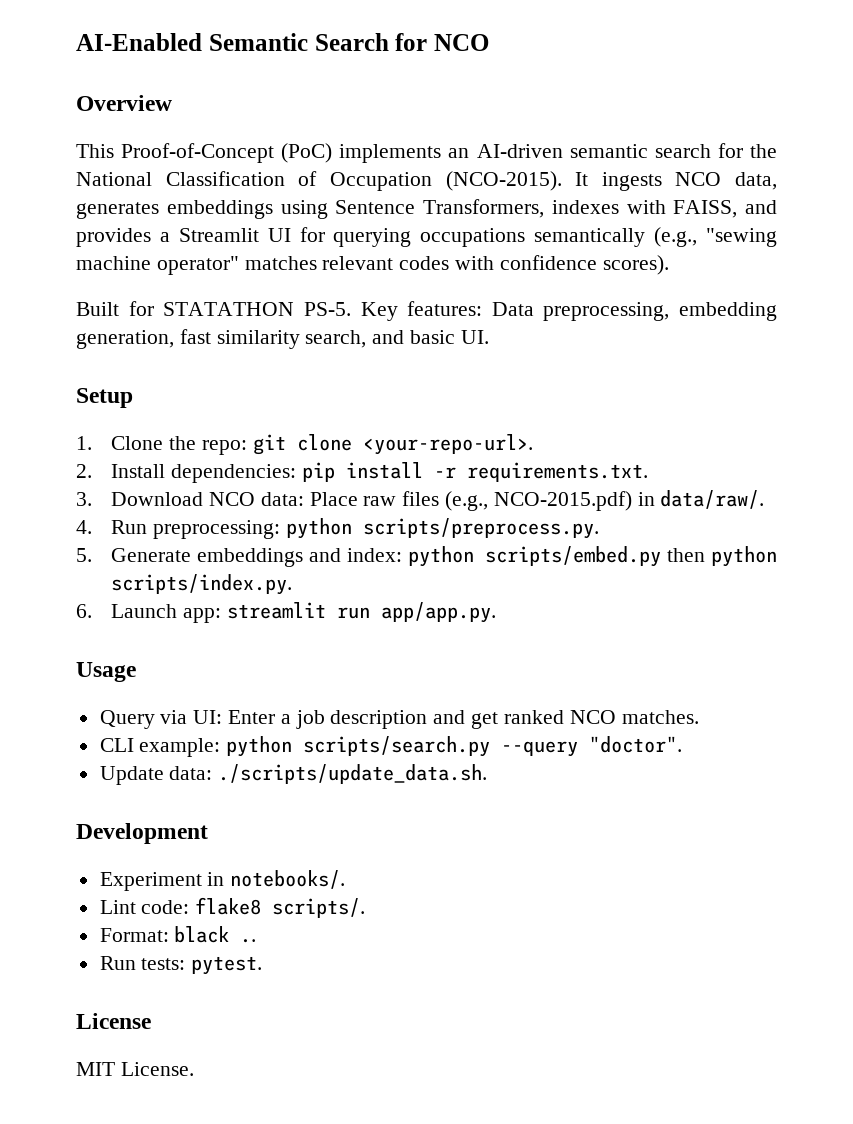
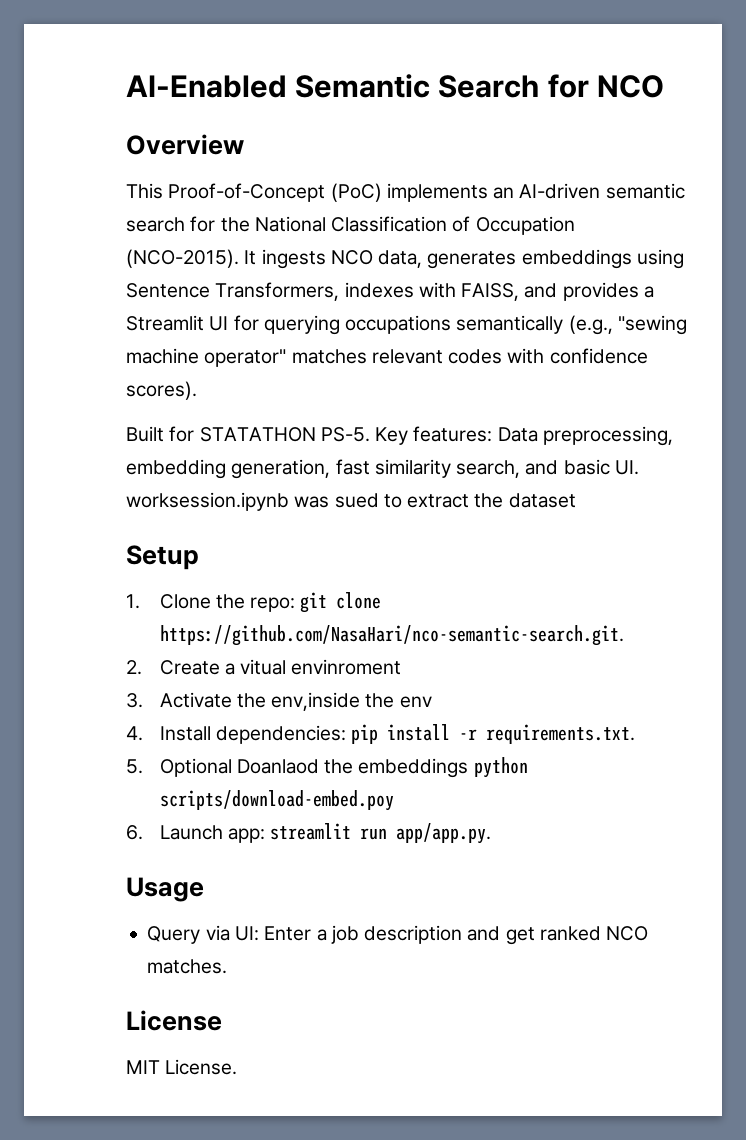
- Key features: Data preprocessing, embedding generation, fast similarity search, and basic UI.
+ Key features: Data preprocessing, embedding generation, fast similarity search, and basic UI. worksession.ipynb was sued to extract the dataset
- 1. Clone the repo: git clone <your-repo-url>.
- 2. Install dependencies: pip install -r requirements.txt.
+ 1. Clone the repo: git clone https://github.com/NasaHari/nco-semantic-search.git.
+ 2. Create a vitual envinroment
+ 3. Activate the env,inside the env
+ 4. Install dependencies: pip install -r requirements.txt.
- 3. Download NCO data: Place raw files (e.g., NCO-2015.pdf) in data/raw/.
- 4. Run preprocessing: python scripts/preprocess.py.
- 5. Generate embeddings and index: python scripts/embed.py then python scripts/index.py.
+ 5. Optional Doanlaod the embeddings python scripts/download-embed.poy
- CLI example: python scripts/search.py --query "doctor".
- Update data: ./scripts/update_data.sh.
- Development
- Experiment in notebooks/.
- Lint code: flake8 scripts/.
- Format: black ..
- Run tests: pytest.

